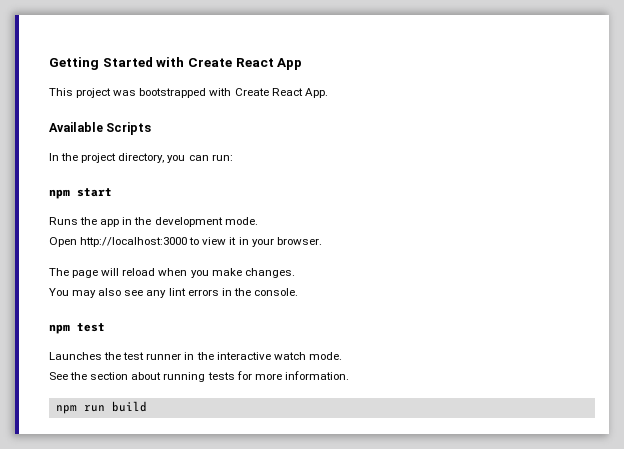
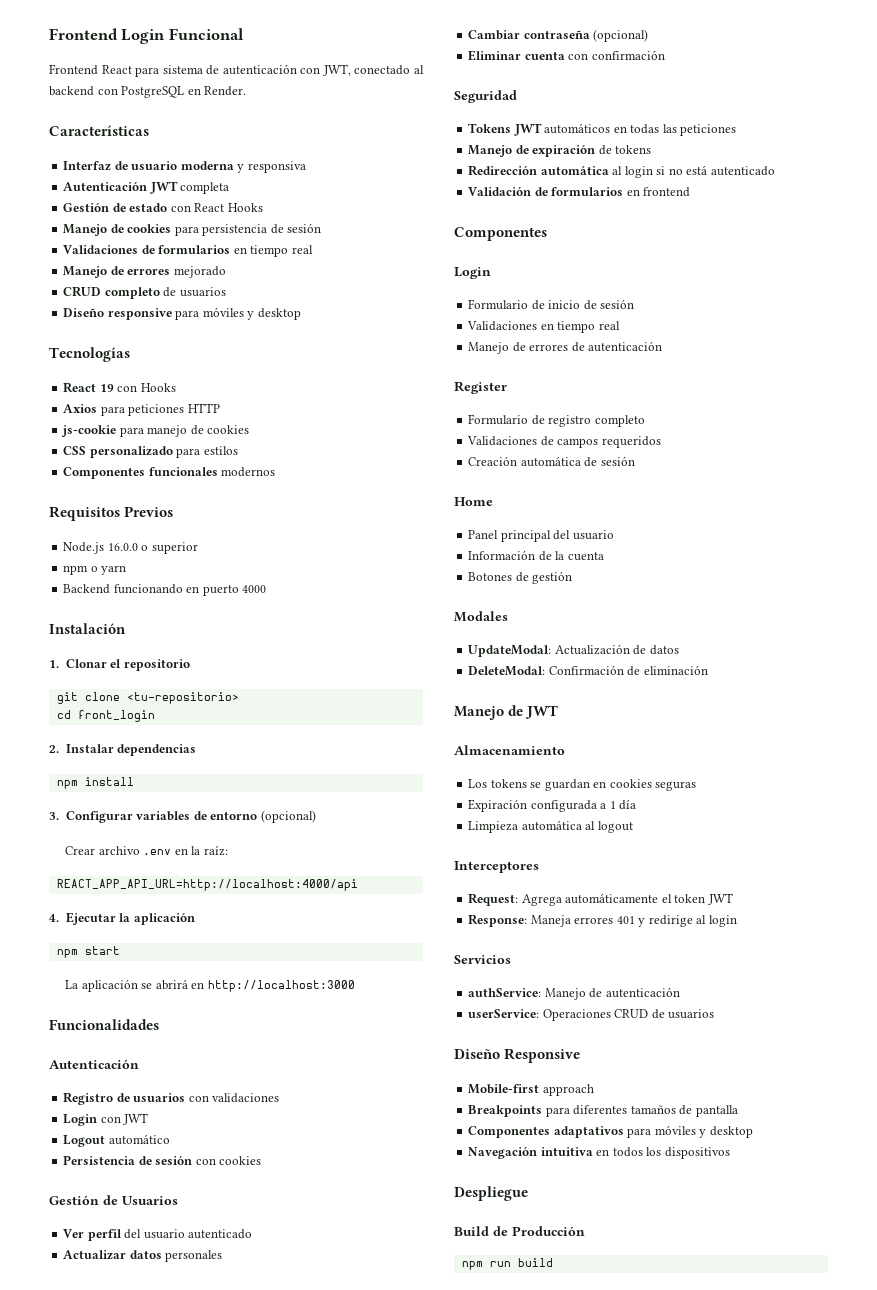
- Getting Started with Create React App
- This project was bootstrapped with Create React App.
- Available Scripts
- In the project directory, you can run:
+ Frontend Login Funcional
+ Frontend React para sistema de autenticación con JWT, conectado al backend con PostgreSQL en Render.
+ Características
+ Interfaz de usuario moderna y responsiva
+ Autenticación JWT completa
+ Gestión de estado con React Hooks
+ Manejo de cookies para persistencia de sesión
+ Validaciones de formularios en tiempo real
+ Manejo de errores mejorado
+ CRUD completo de usuarios
+ Diseño responsive para móviles y desktop
+ Tecnologías
+ React 19 con Hooks
+ Axios para peticiones HTTP
+ js-cookie para manejo de cookies
+ CSS personalizado para estilos
+ Componentes funcionales modernos
+ Requisitos Previos
+ Node.js 16.0.0 o superior
+ npm o yarn
+ Backend funcionando en puerto 4000
+ Instalación
+ 1. Clonar el repositorio
+ git clone <tu-repositorio>
+ cd front_login
+ 2. Instalar dependencias
+ npm install
+ 3. Configurar variables de entorno (opcional)
+ Crear archivo .env en la raíz:
+ REACT_APP_API_URL=http://localhost:4000/api
+ 4. Ejecutar la aplicación
  npm start
- Runs the app in the development mode.
- Open http://localhost:3000 to view it in your browser.
- The page will reload when you make changes.
- You may also see any lint errors in the console.
- npm test
- Launches the test runner in the interactive watch mode.
- See the section about running tests for more information.
+ La aplicación se abrirá en http://localhost:3000
+ Funcionalidades
+ Autenticación
+ Registro de usuarios con validaciones
+ Login con JWT
+ Logout automático
+ Persistencia de sesión con cookies
+ Gestión de Usuarios
+ Ver perfil del usuario autenticado
+ Actualizar datos personales
+ Cambiar contraseña (opcional)
+ Eliminar cuenta con confirmación
+ Seguridad
+ Tokens JWT automáticos en todas las peticiones
+ Manejo de expiración de tokens
+ Redirección automática al login si no está autenticado
+ Validación de formularios en frontend
+ Componentes
+ Login
+ Formulario de inicio de sesión
+ Validaciones en tiempo real
+ Manejo de errores de autenticación
+ Register
+ Formulario de registro completo
+ Validaciones de campos requeridos
+ Creación automática de sesión
+ Home
+ Panel principal del usuario
+ Información de la cuenta
+ Botones de gestión
+ Modales
+ UpdateModal: Actualización de datos
+ DeleteModal: Confirmación de eliminación
+ Manejo de JWT
+ Almacenamiento
+ Los tokens se guardan en cookies seguras
+ Expiración configurada a 1 día
+ Limpieza automática al logout
+ Interceptores
+ Request: Agrega automáticamente el token JWT
+ Response: Maneja errores 401 y redirige al login
+ Servicios
+ authService: Manejo de autenticación
+ userService: Operaciones CRUD de usuarios
+ Diseño Responsive
+ Mobile-first approach
+ Breakpoints para diferentes tamaños de pantalla
+ Componentes adaptativos para móviles y desktop
+ Navegación intuitiva en todos los dispositivos
+ Despliegue
+ Build de Producción

